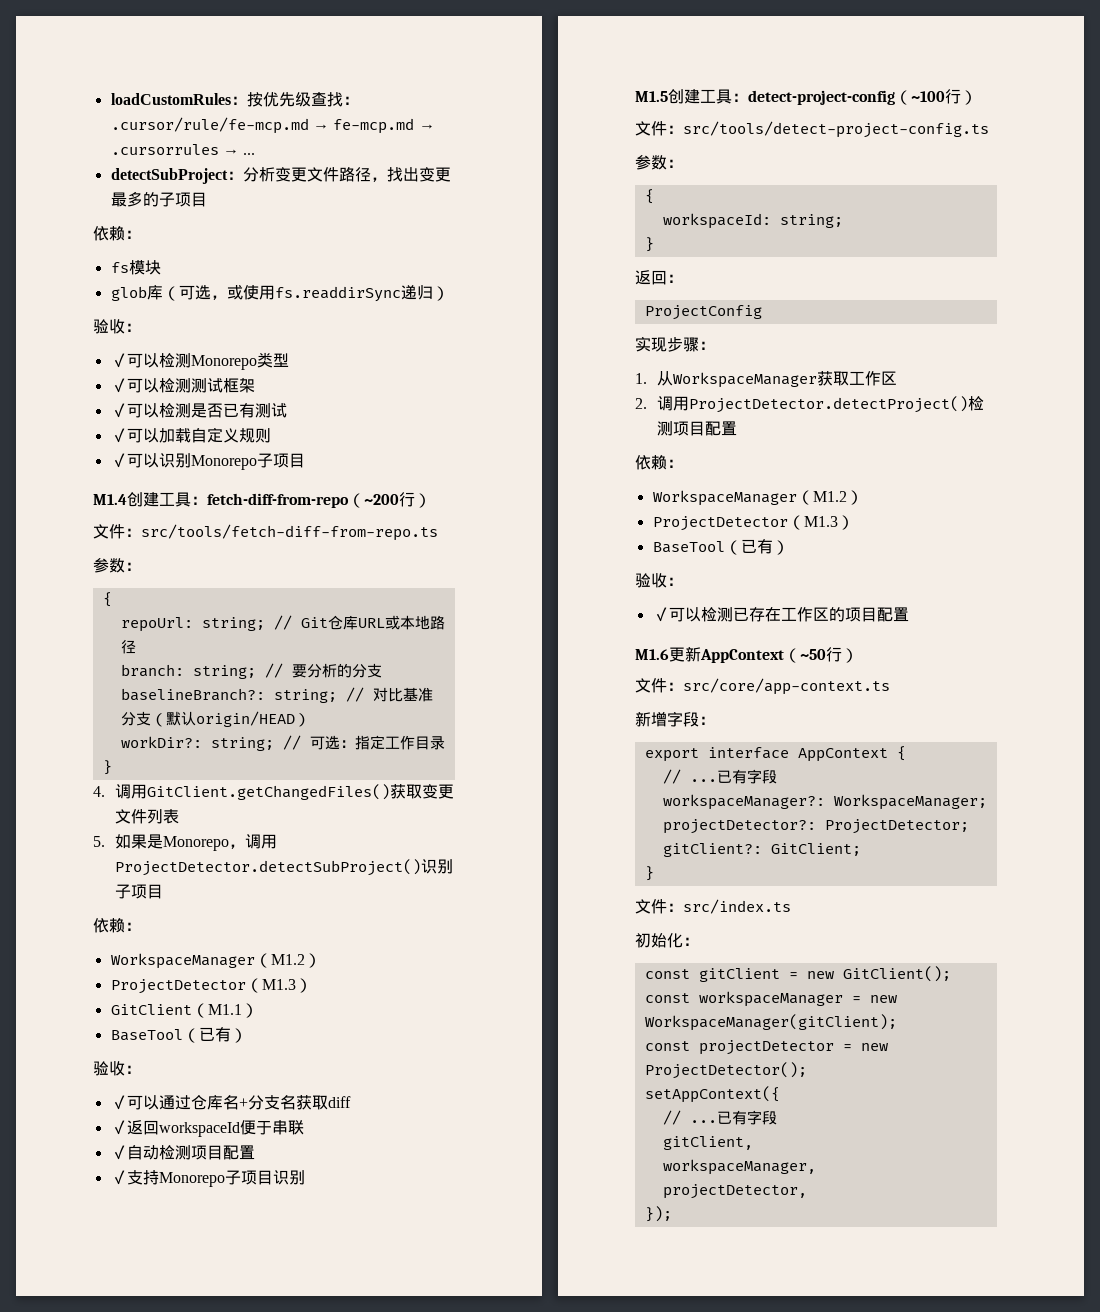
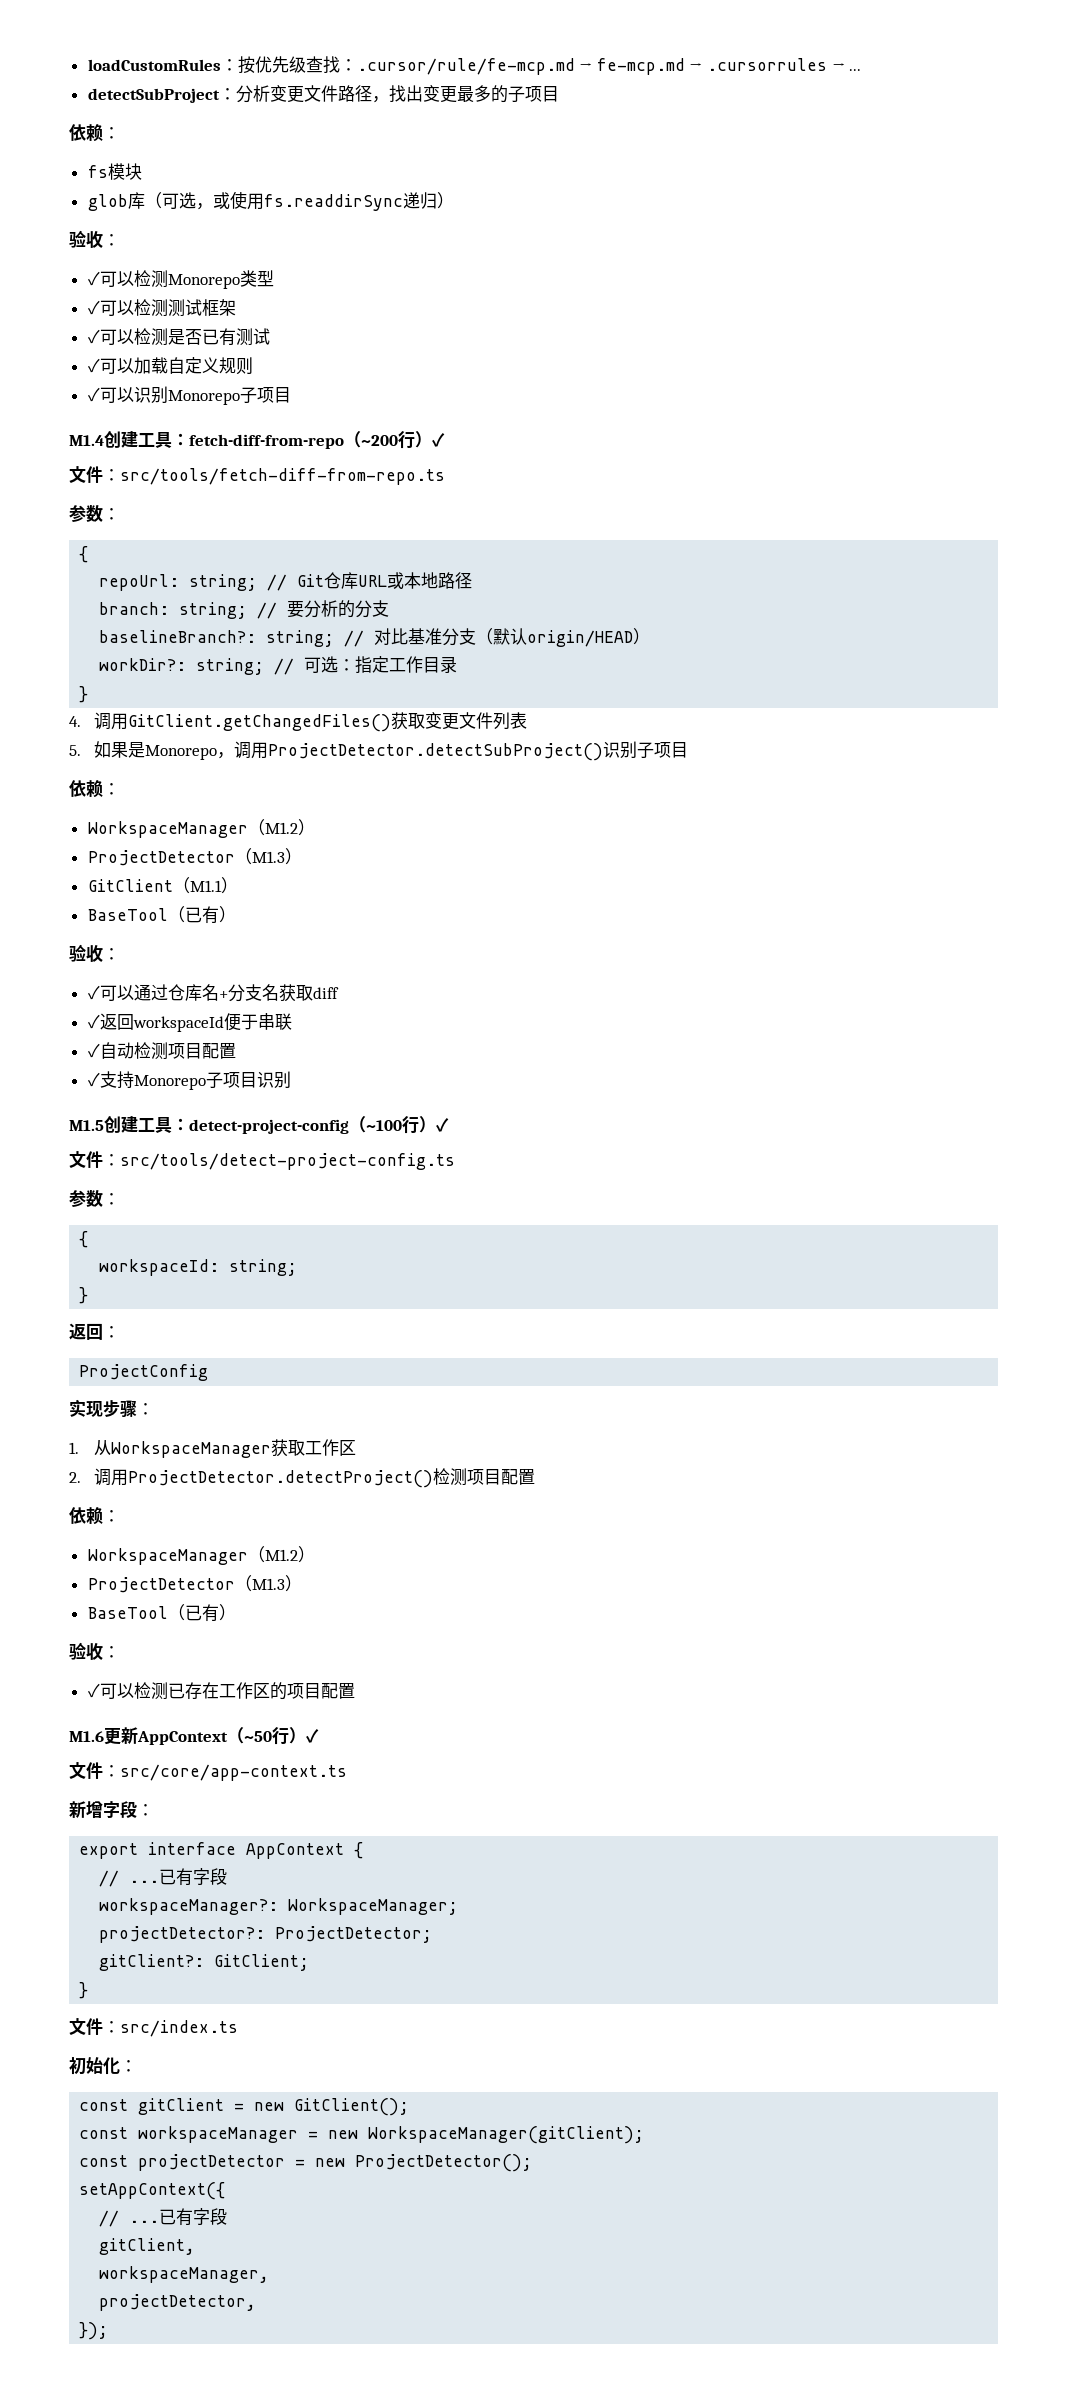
- M1.4创建工具：fetch-diff-from-repo（~200行）
+ M1.4创建工具：fetch-diff-from-repo（~200行）✓
- M1.5创建工具：detect-project-config（~100行）
+ M1.5创建工具：detect-project-config（~100行）✓
- M1.6更新AppContext（~50行）
+ M1.6更新AppContext（~50行）✓

